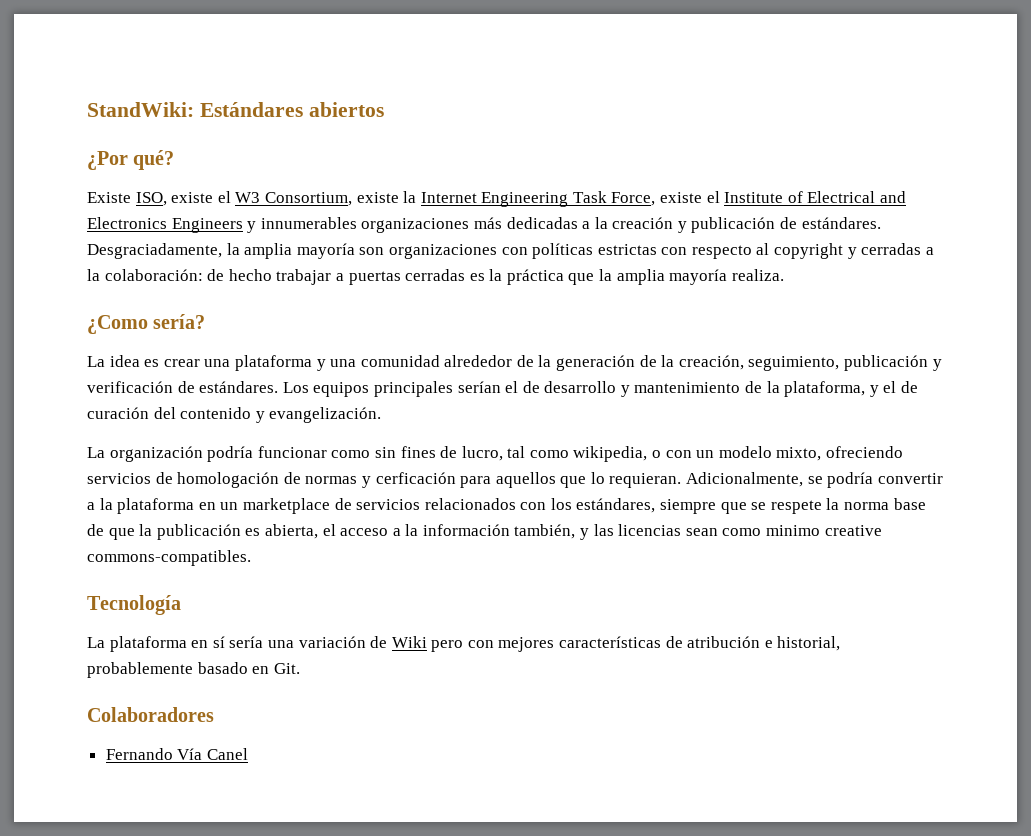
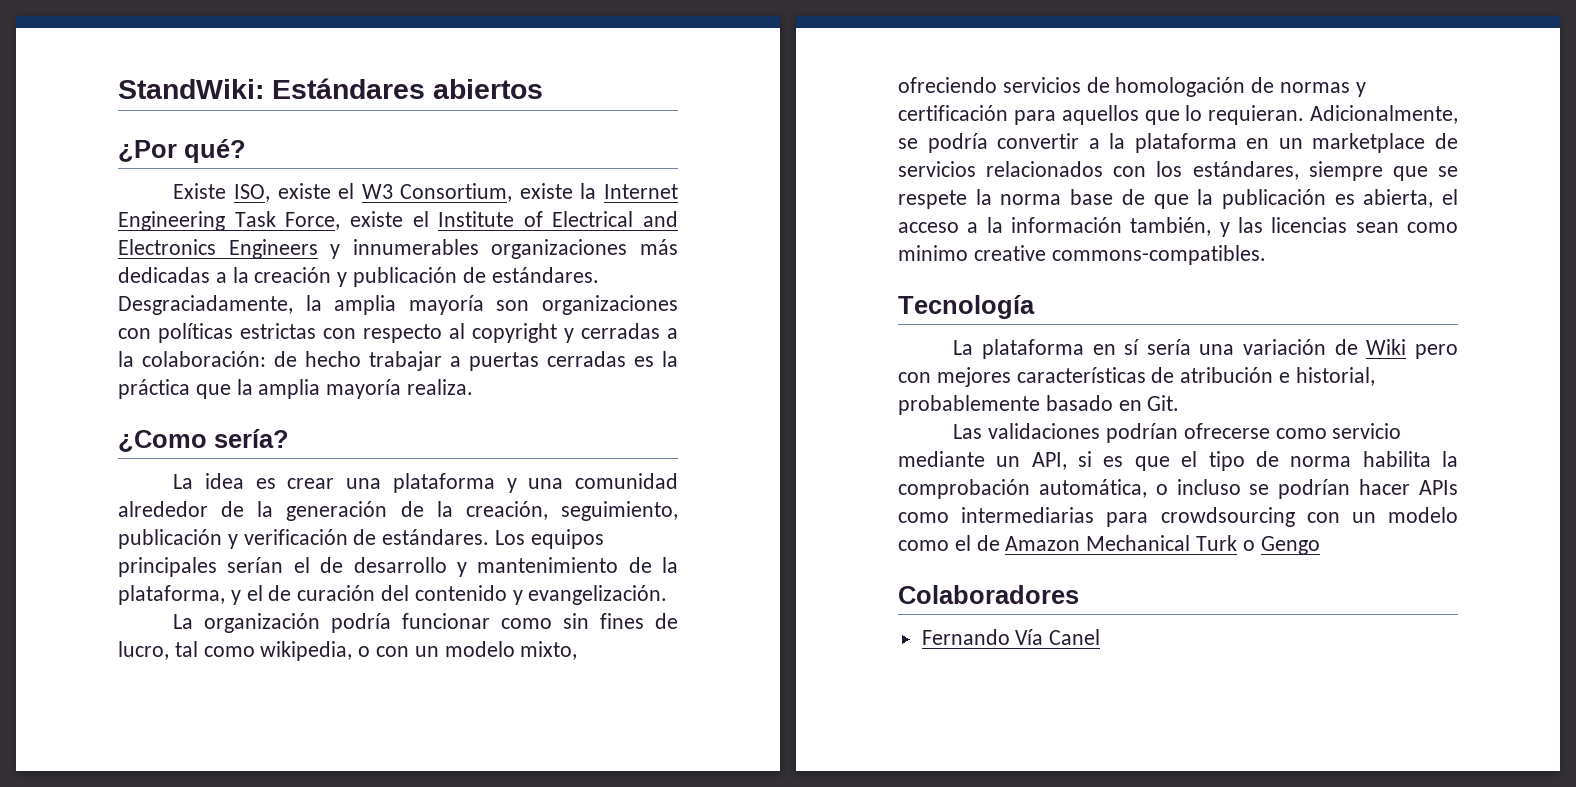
- La organización podría funcionar como sin fines de lucro, tal como wikipedia, o con un modelo mixto, ofreciendo servicios de homologación de normas y cerficación para aquellos que lo requieran.
+ La organización podría funcionar como sin fines de lucro, tal como wikipedia, o con un modelo mixto, ofreciendo servicios de homologación de normas y certificación para aquellos que lo requieran.
+ Las validaciones podrían ofrecerse como servicio mediante un API, si es que el tipo de norma habilita la comprobación automática, o incluso se podrían hacer APIs como intermediarias para crowdsourcing con un modelo como el de Amazon Mechanical Turk o Gengo

